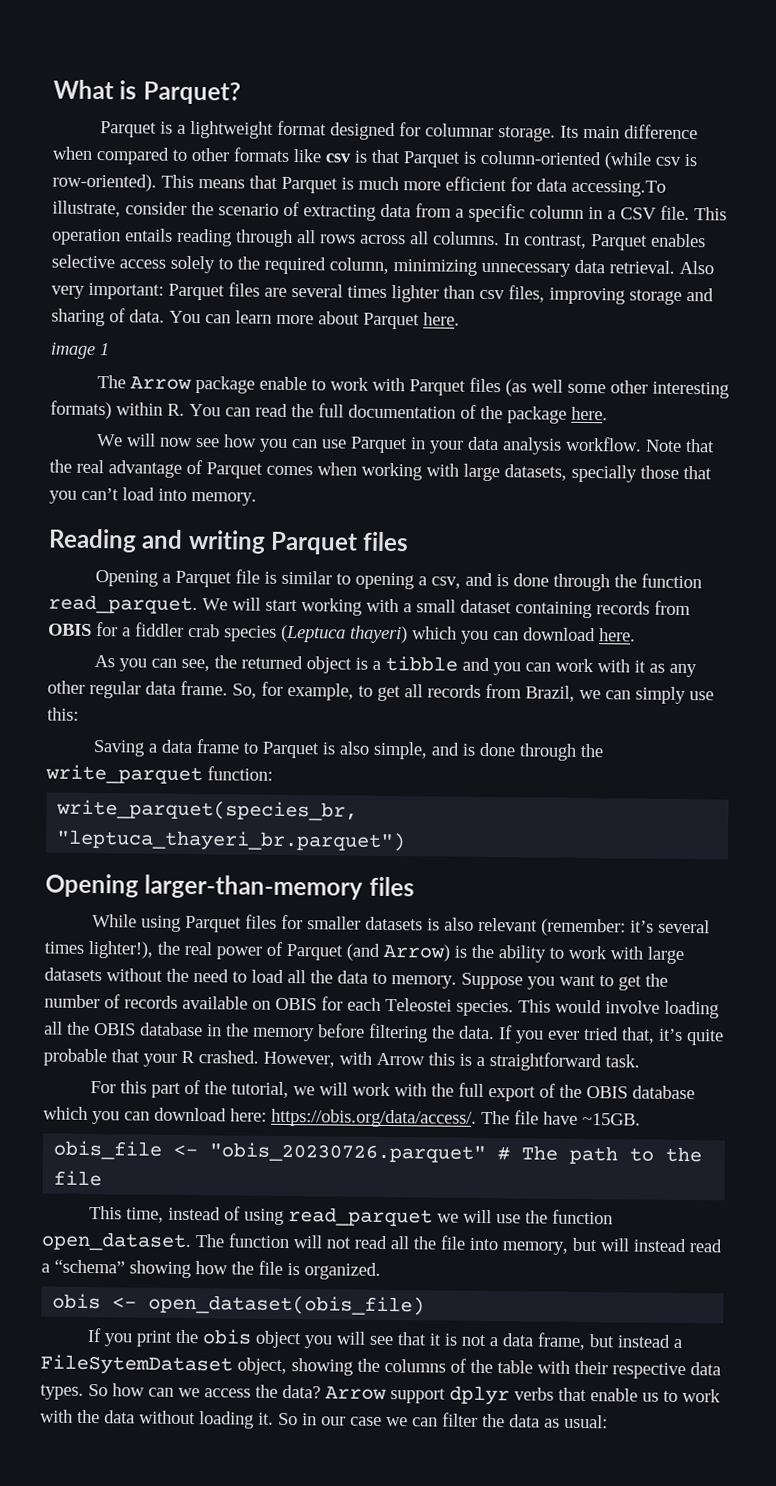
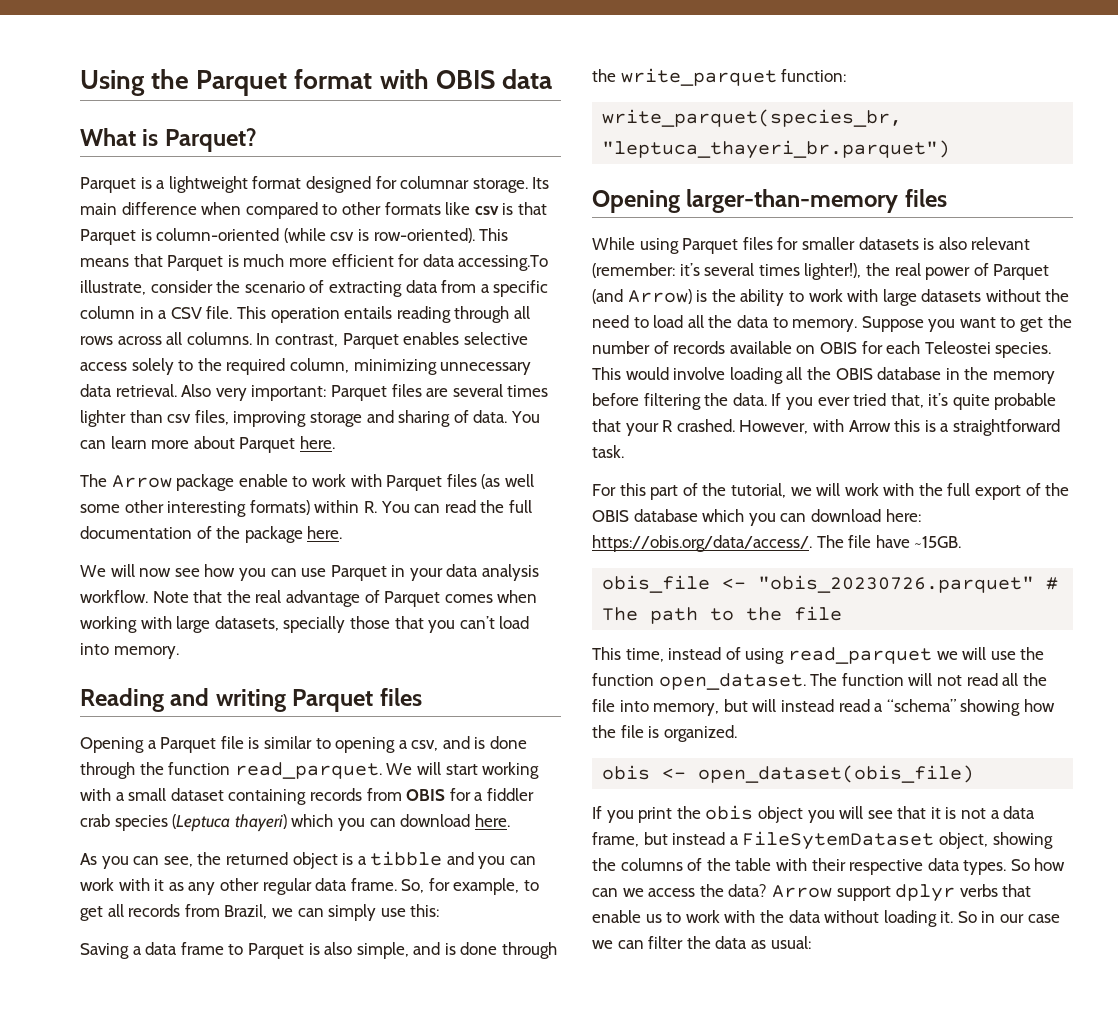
+ Using the Parquet format with OBIS data
- image 1

